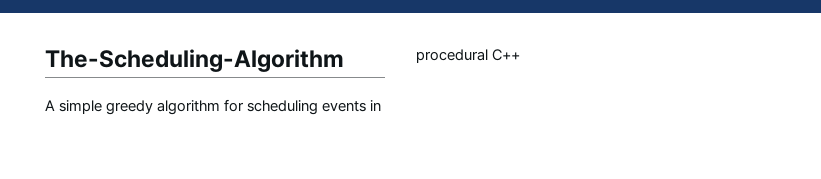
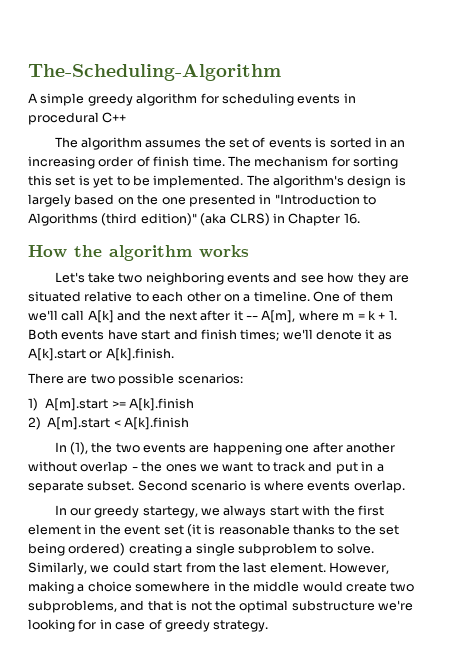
+ The algorithm assumes the set of events is sorted in an increasing order of finish time. The mechanism for sorting this set is yet to be implemented. The algorithm's design is largely based on the one presented in "Introduction to Algorithms (third edition)" (aka CLRS) in Chapter 16.
+ How the algorithm works
+ Let's take two neighboring events and see how they are situated relative to each other on a timeline. One of them we'll call A[k] and the next after it -- A[m], where m = k + 1. Both events have start and finish times; we'll denote it as A[k].start or A[k].finish.
+ There are two possible scenarios:
+ 1) A[m].start >= A[k].finish
+ 2) A[m].start < A[k].finish
+ In (1), the two events are happening one after another without overlap - the ones we want to track and put in a separate subset. Second scenario is where events overlap.
+ In our greedy startegy, we always start with the first element in the event set (it is reasonable thanks to the set being ordered) creating a single subproblem to solve. Similarly, we could start from the last element. However, making a choice somewhere in the middle would create two subproblems, and that is not the optimal substructure we're looking for in case of greedy strategy.

